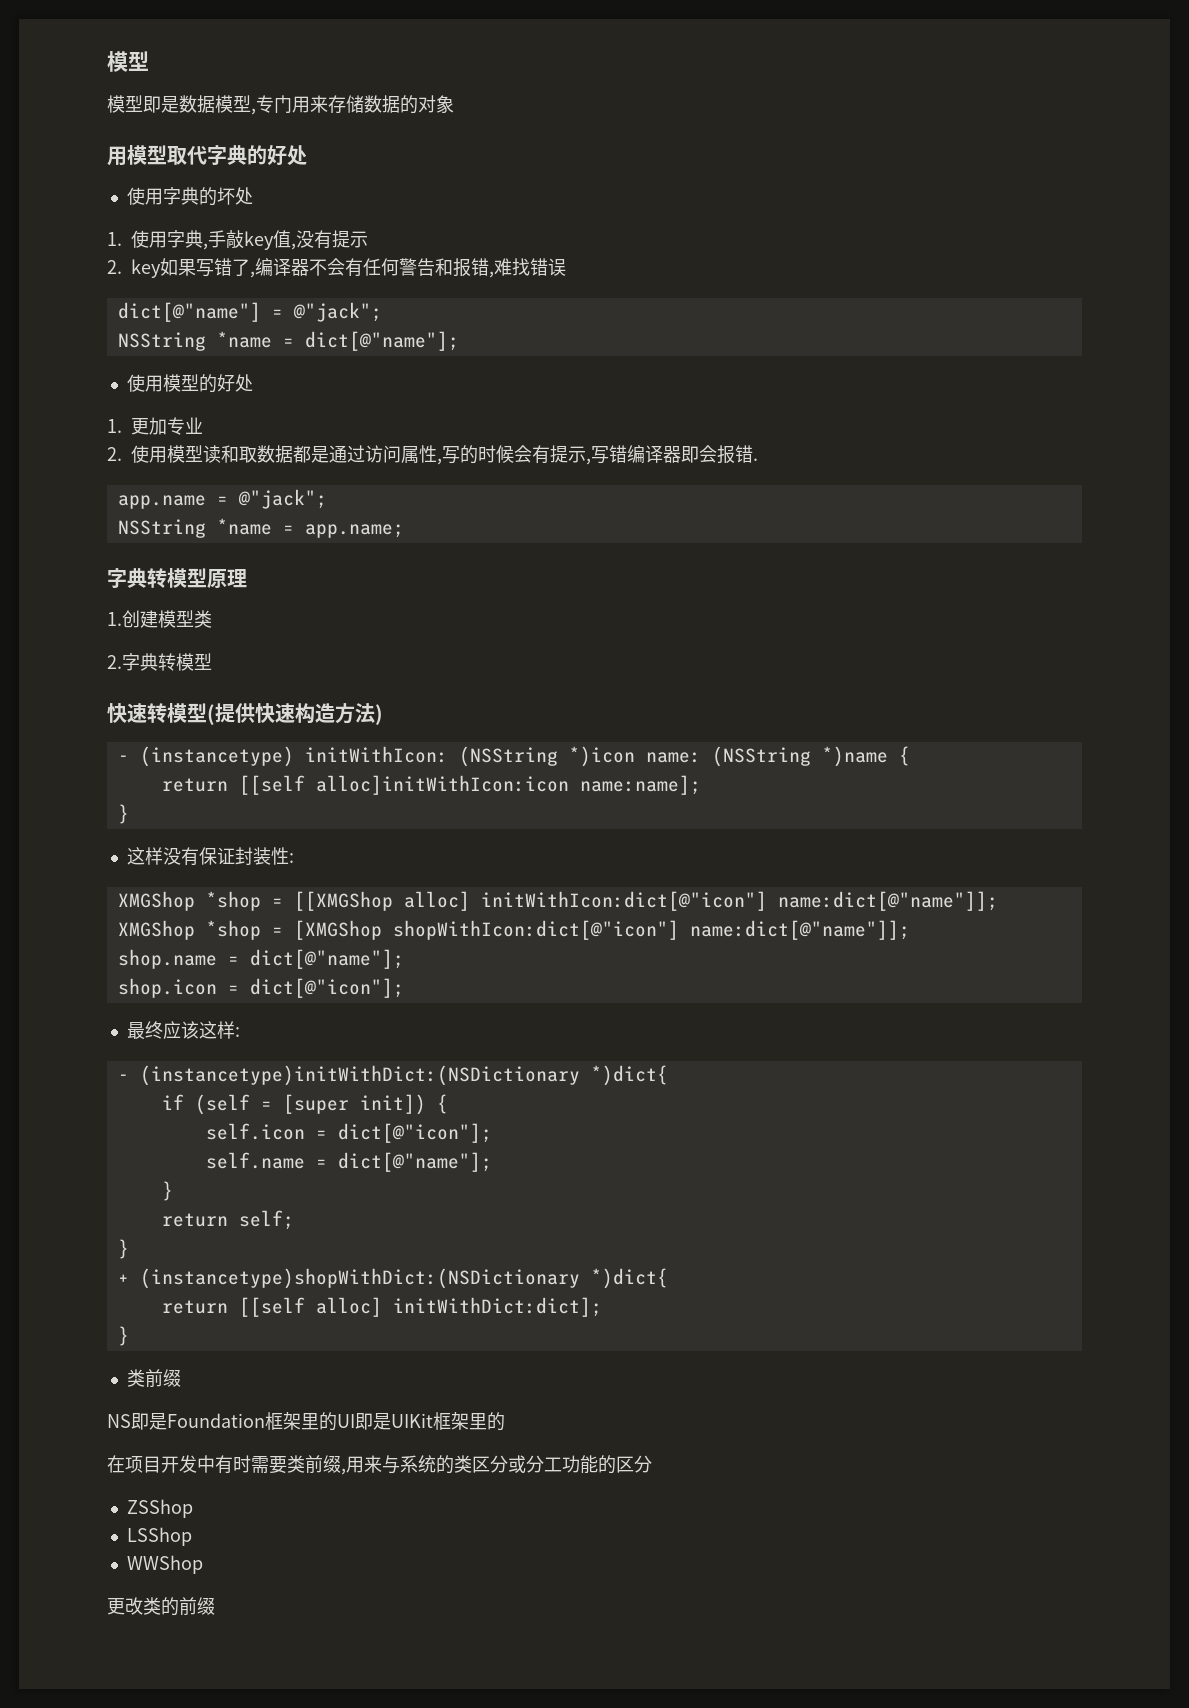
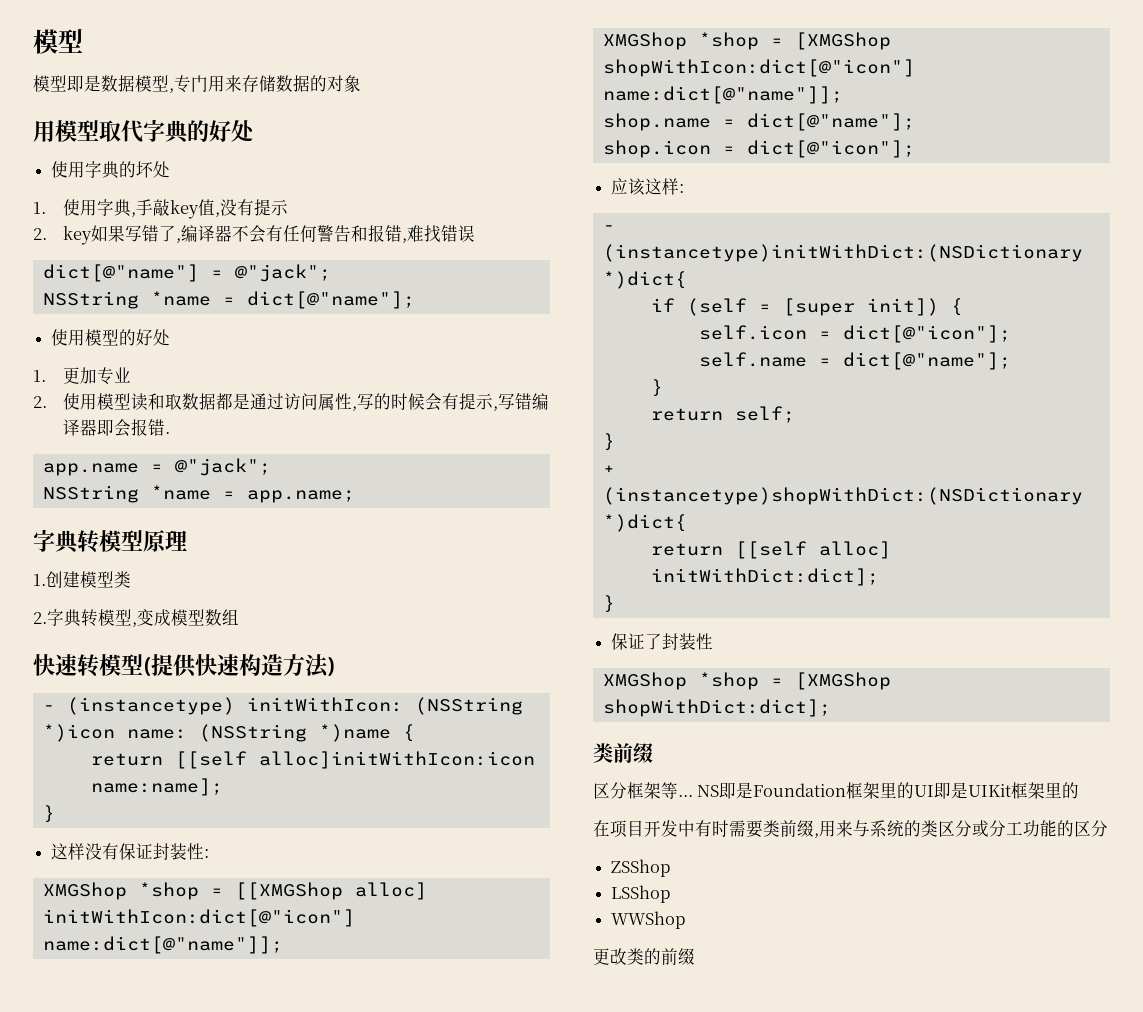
- 2.字典转模型
+ 2.字典转模型,变成模型数组
- 最终应该这样:
+ 应该这样:
  return [[self alloc] initWithDict:dict];
  }
+ 保证了封装性
+ XMGShop *shop = [XMGShop shopWithDict:dict];
  类前缀
- NS即是Foundation框架里的UI即是UIKit框架里的
+ 区分框架等... NS即是Foundation框架里的UI即是UIKit框架里的

